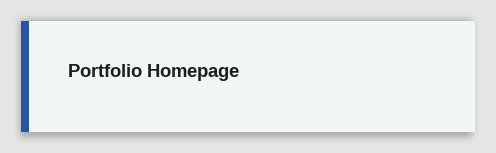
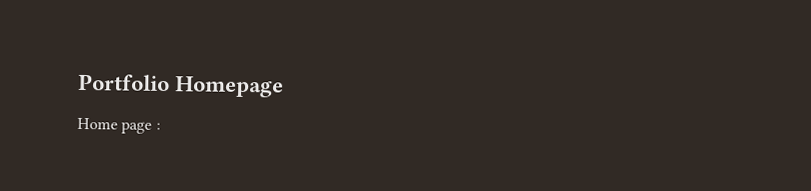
+ Home page :

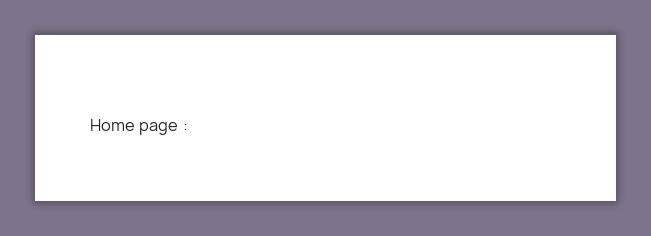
- Portfolio Homepage

